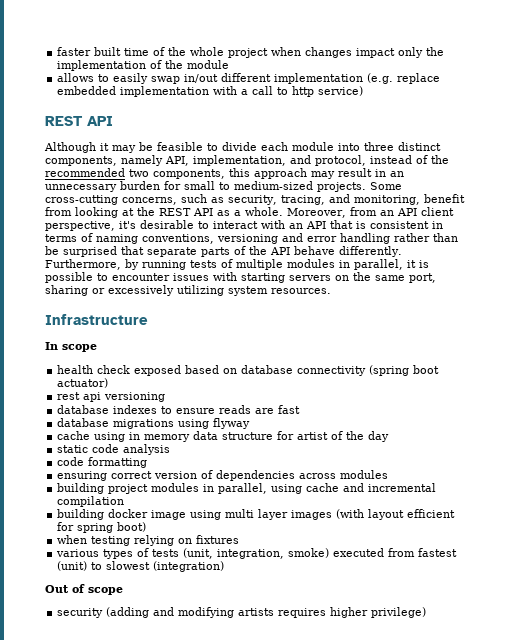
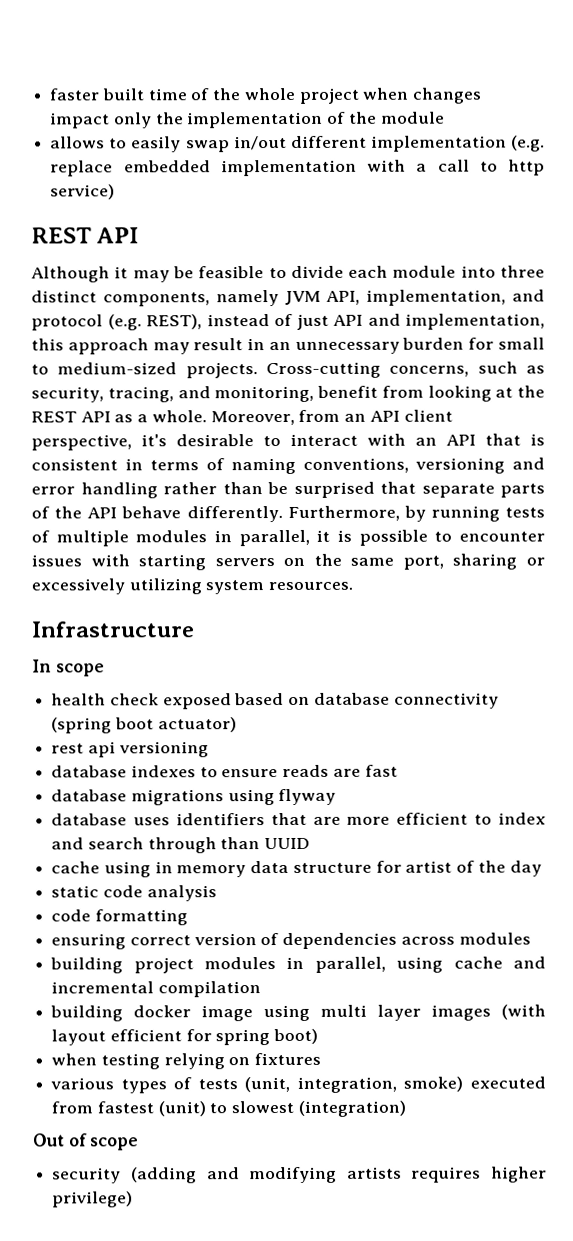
- Although it may be feasible to divide each module into three distinct components, namely API, implementation, and protocol, instead of the recommended two components, this approach may result in an unnecessary burden for small to medium-sized projects.
+ Although it may be feasible to divide each module into three distinct components, namely JVM API, implementation, and protocol (e.g. REST), instead of just API and implementation, this approach may result in an unnecessary burden for small to medium-sized projects.
- Some cross-cutting concerns, such as security, tracing, and monitoring, benefit from looking at the REST API as a whole.
+ Cross-cutting concerns, such as security, tracing, and monitoring, benefit from looking at the REST API as a whole.
+ database uses identifiers that are more efficient to index and search through than UUID

